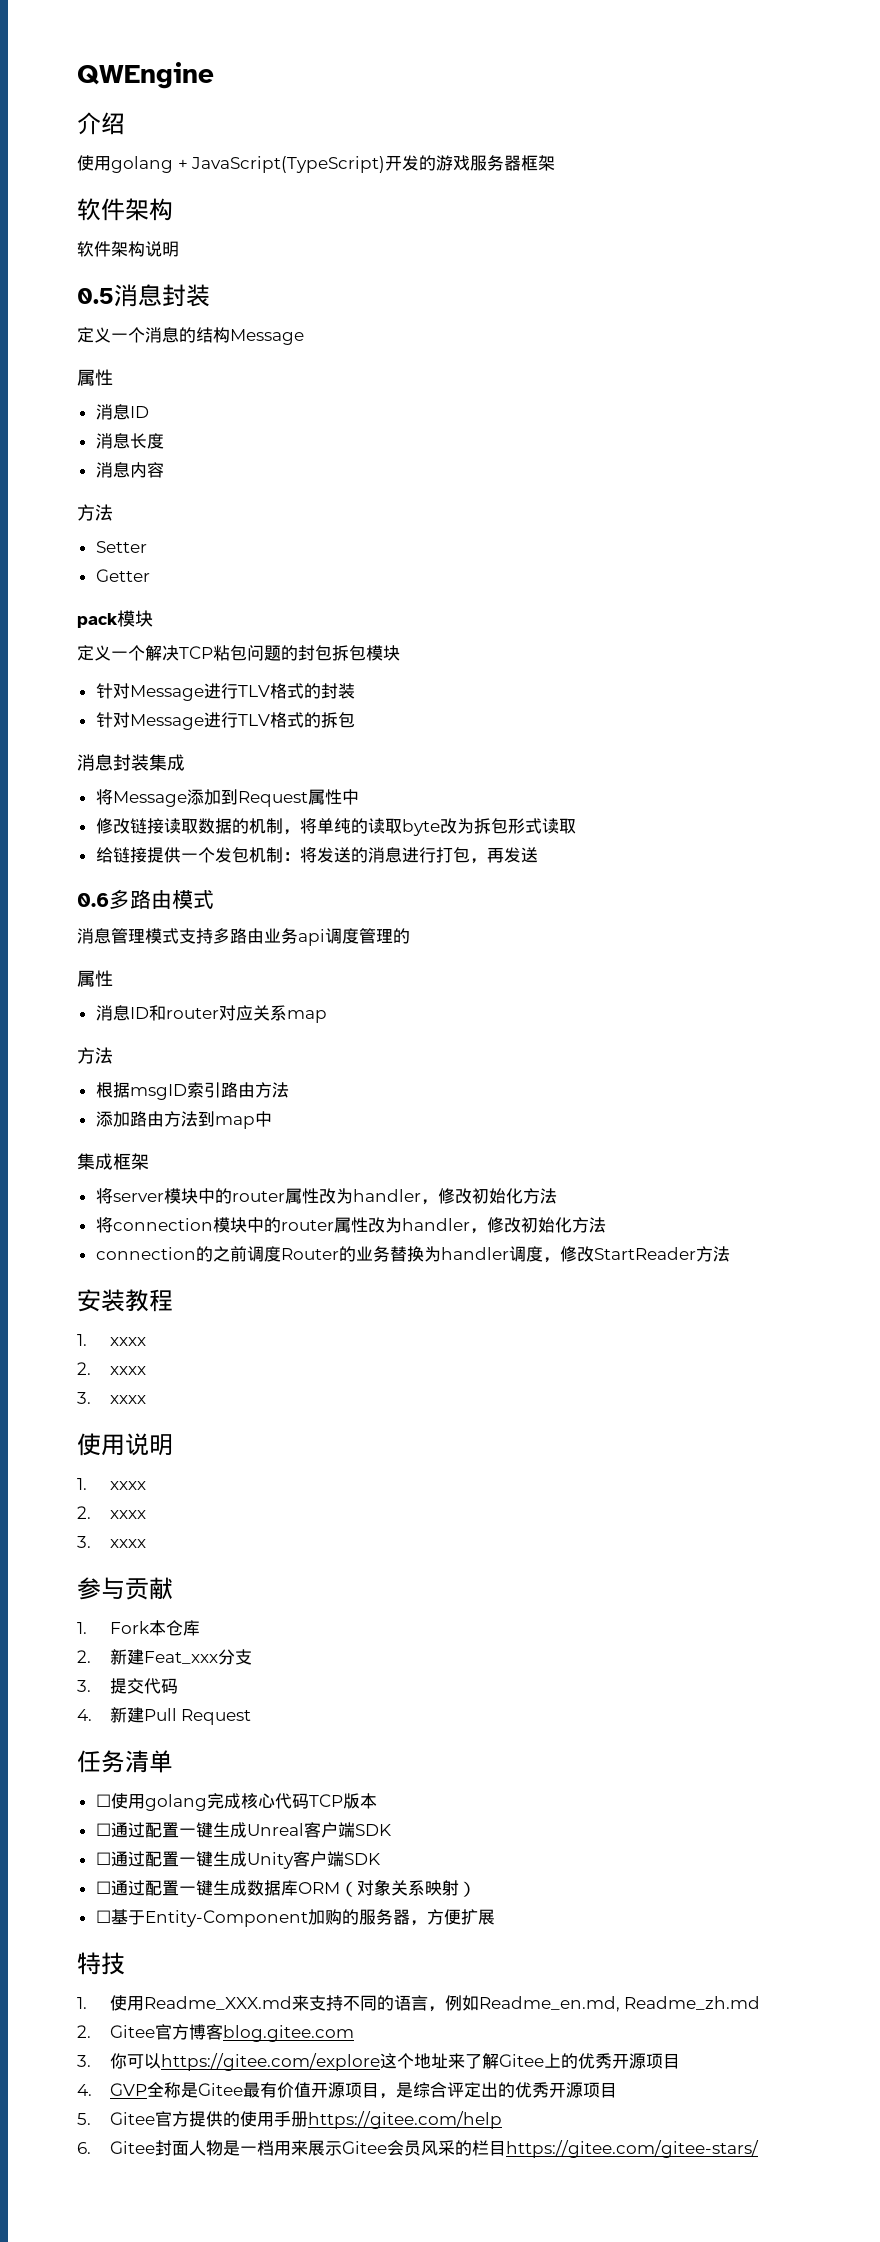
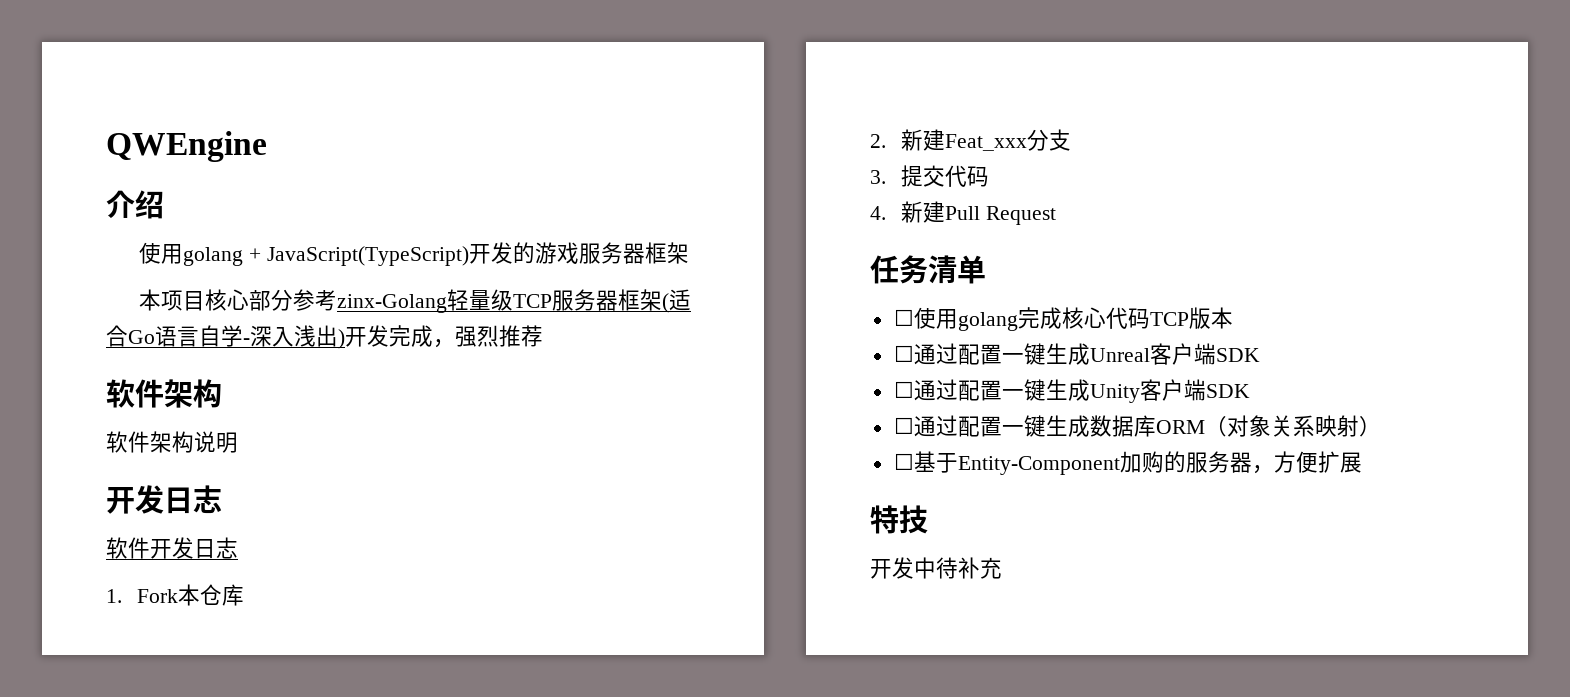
+ 本项目核心部分参考zinx-Golang轻量级TCP服务器框架(适合Go语言自学-深入浅出)开发完成，强烈推荐
  软件架构说明
- 0.5消息封装
- 定义一个消息的结构Message
- 属性
- 消息ID
- 消息长度
- 消息内容
- 方法
- Setter
- Getter
- pack模块
- 定义一个解决TCP粘包问题的封包拆包模块
- 针对Message进行TLV格式的封装
- 针对Message进行TLV格式的拆包
- 消息封装集成
- 将Message添加到Request属性中
- 修改链接读取数据的机制，将单纯的读取byte改为拆包形式读取
- 给链接提供一个发包机制：将发送的消息进行打包，再发送
- 0.6多路由模式
- 消息管理模式支持多路由业务api调度管理的
- 属性
- 消息ID和router对应关系map
- 方法
- 根据msgID索引路由方法
- 添加路由方法到map中
- 集成框架
- 将server模块中的router属性改为handler，修改初始化方法
- 将connection模块中的router属性改为handler，修改初始化方法
- connection的之前调度Router的业务替换为handler调度，修改StartReader方法
- 安装教程
- 1. xxxx
- 2. xxxx
- 3. xxxx
- 使用说明
- 1. xxxx
- 2. xxxx
- 3. xxxx
- 参与贡献
+ 开发日志
+ 软件开发日志
- 1.使用Readme_XXX.md来支持不同的语言，例如Readme_en.md, Readme_zh.md
- 2. Gitee官方博客blog.gitee.com
- 3.你可以https://gitee.com/explore这个地址来了解Gitee上的优秀开源项目
- 4. GVP全称是Gitee最有价值开源项目，是综合评定出的优秀开源项目
- 5. Gitee官方提供的使用手册https://gitee.com/help
- 6. Gitee封面人物是一档用来展示Gitee会员风采的栏目https://gitee.com/gitee-stars/
+ 开发中待补充

